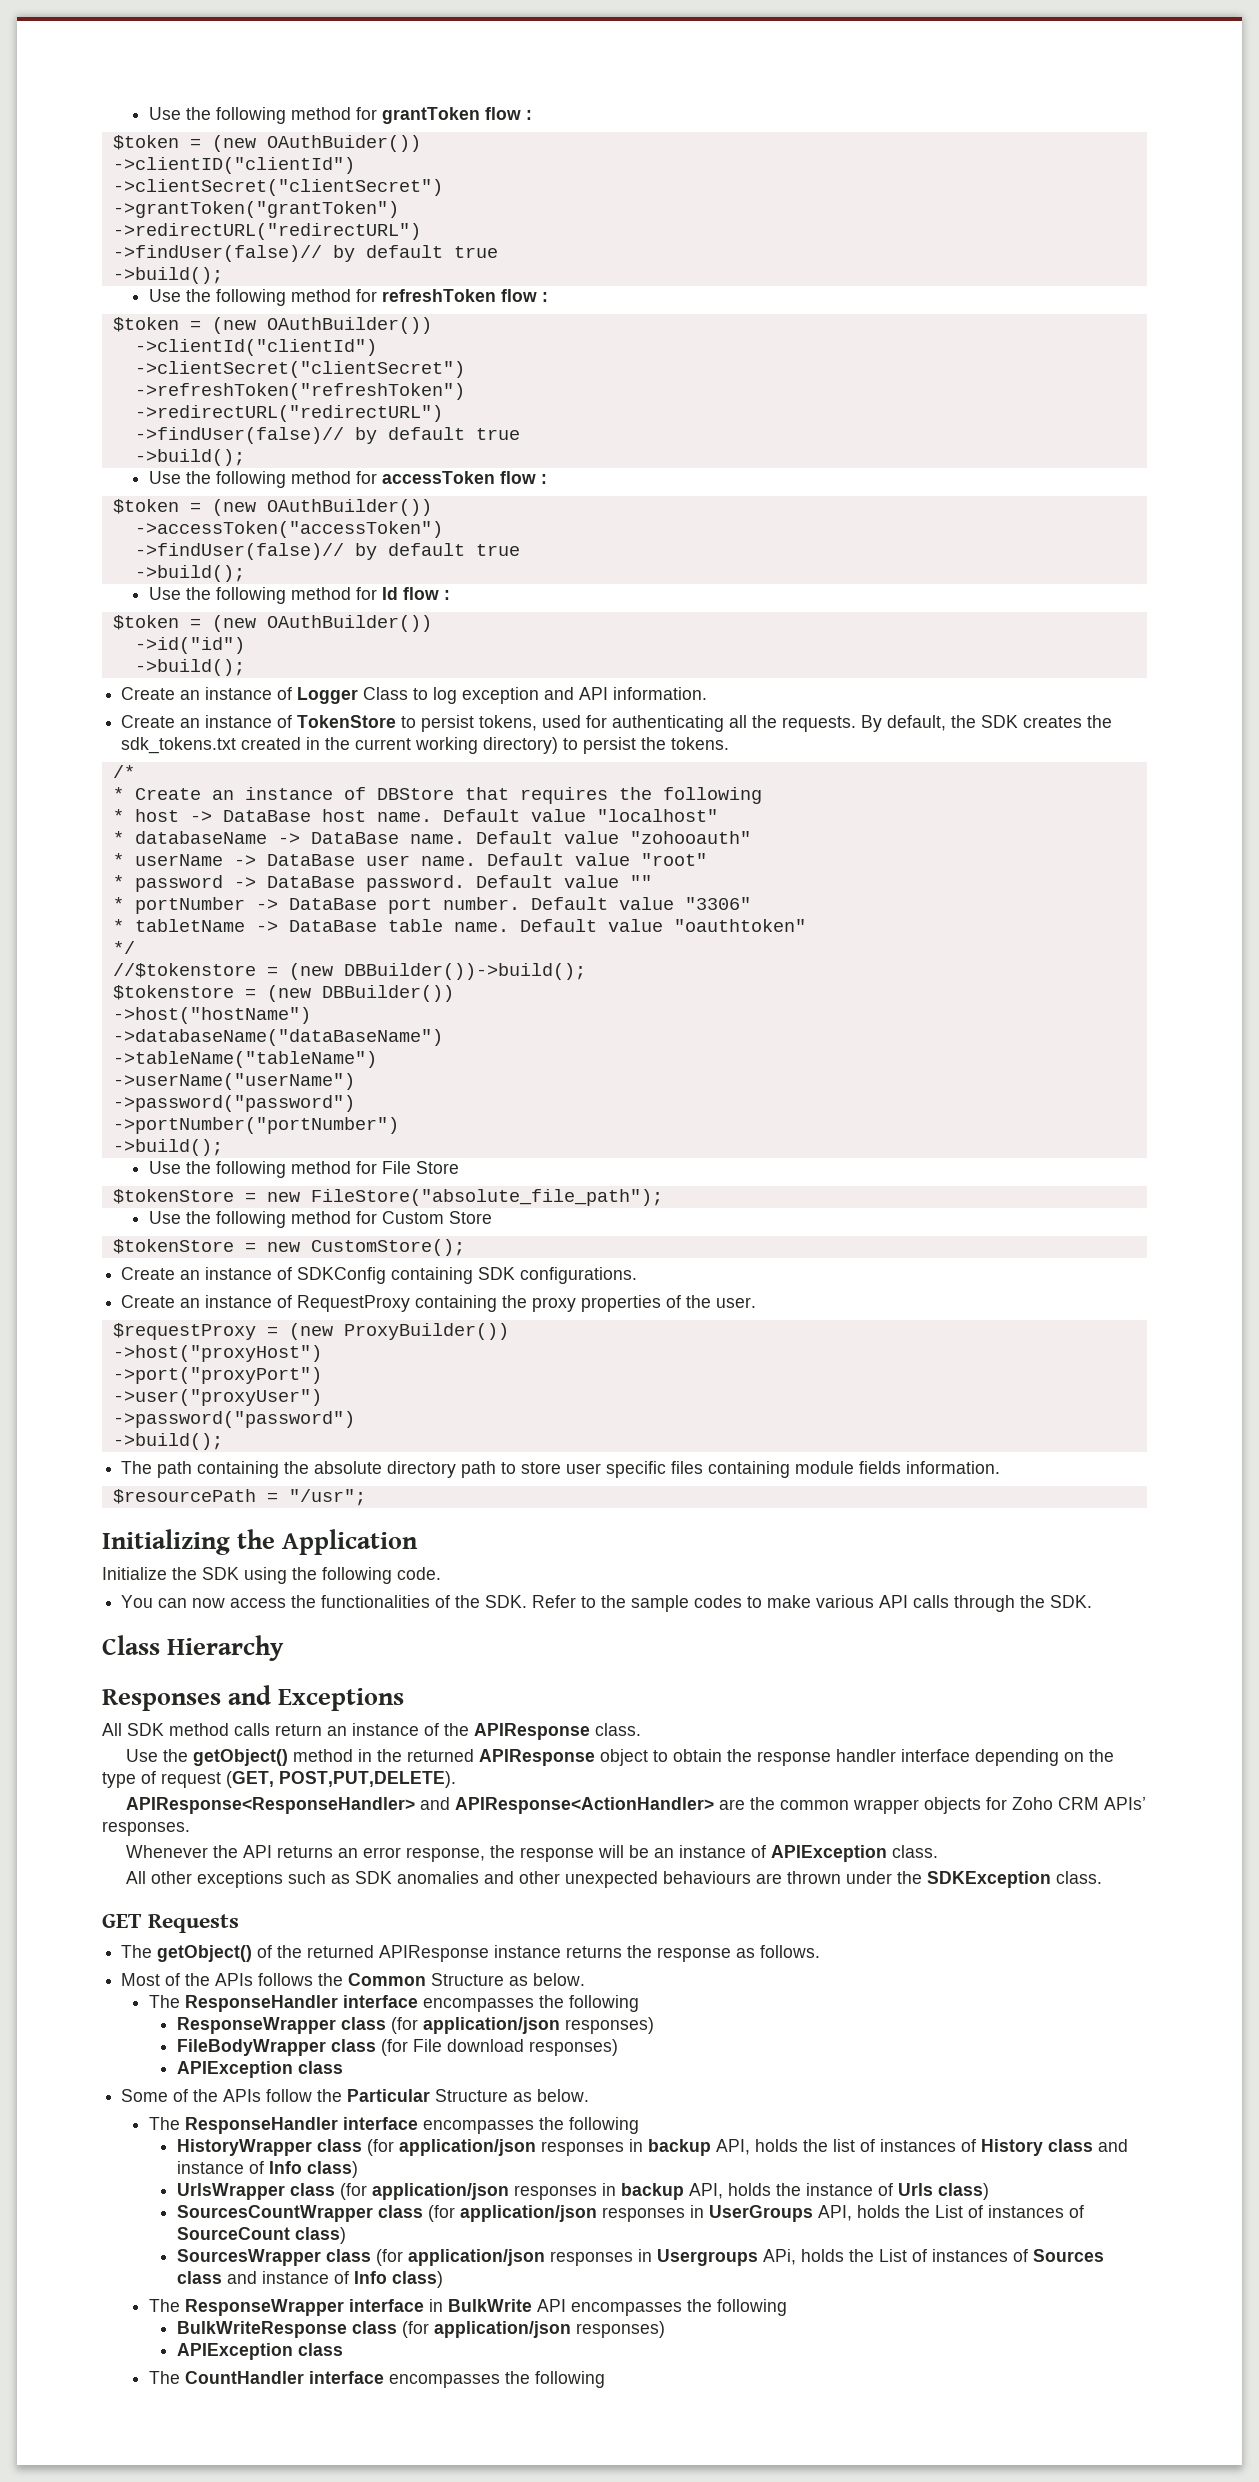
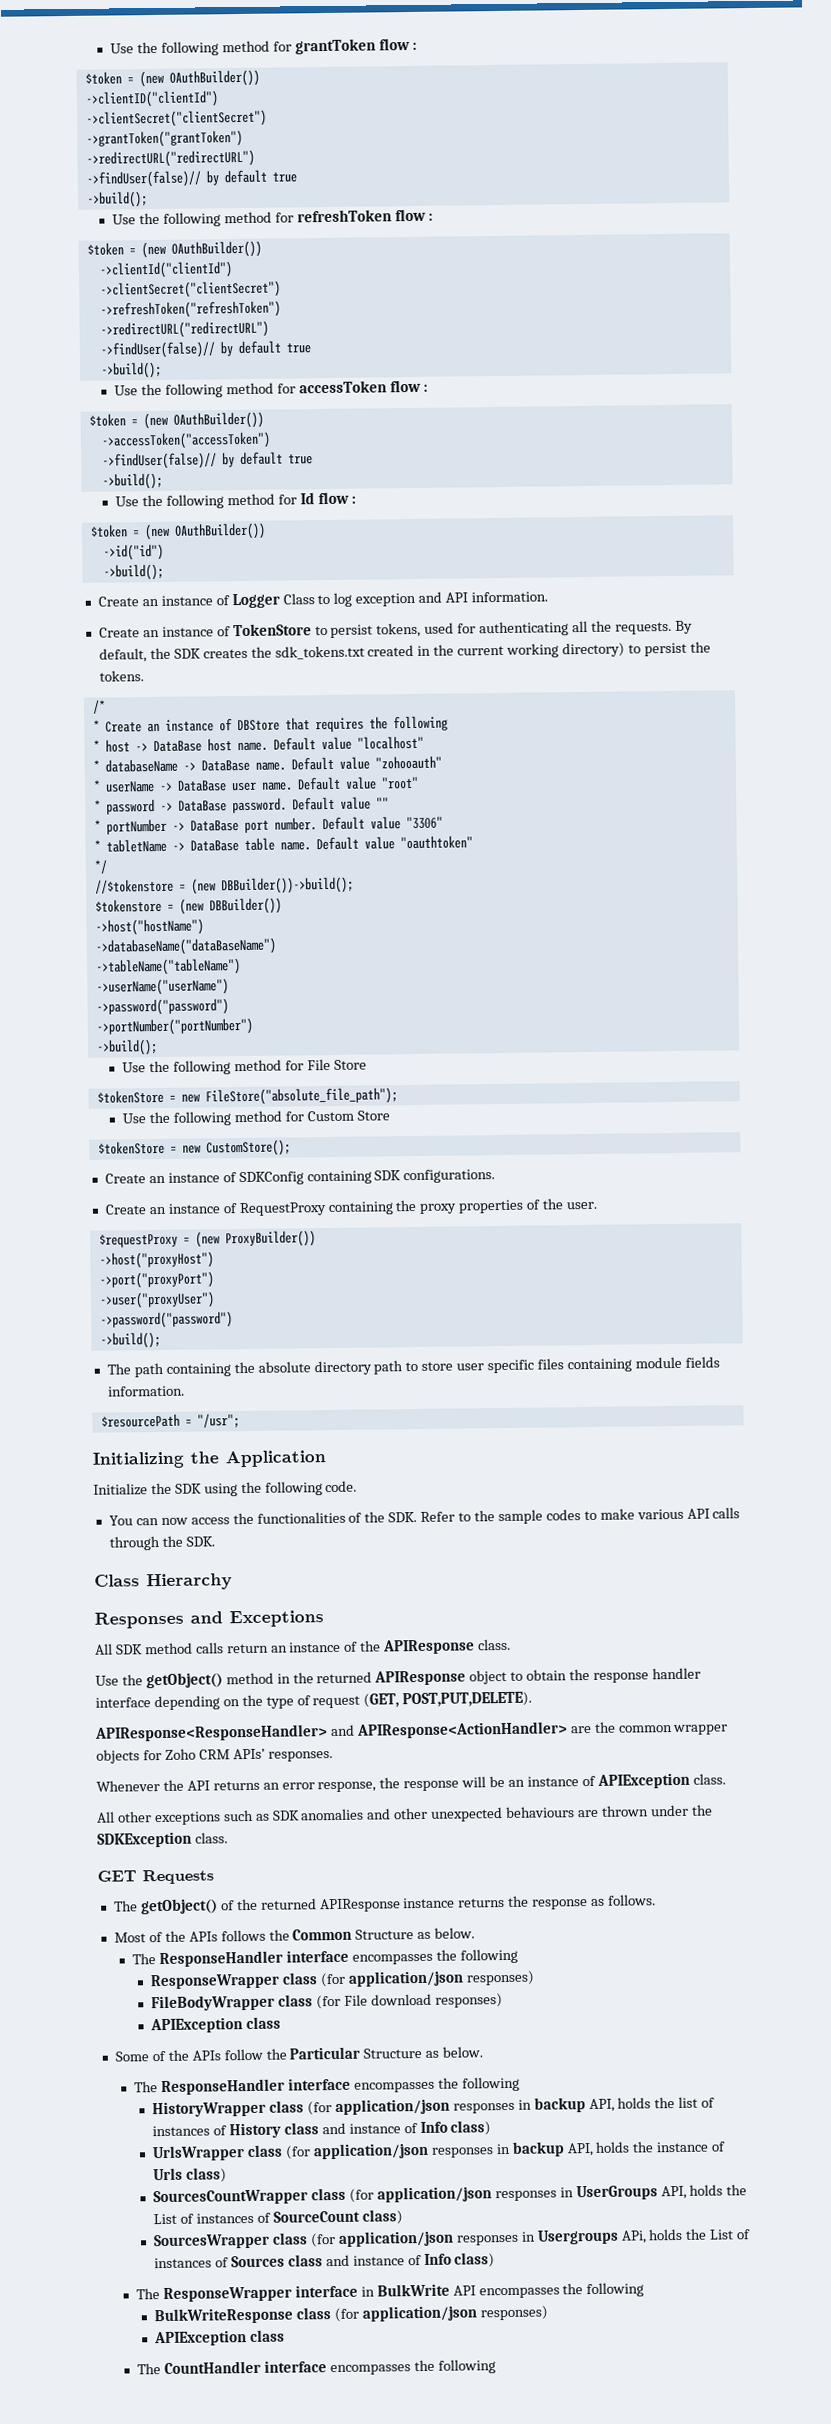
  Use the following method for grantToken flow :
- $token = (new OAuthBuider())
+ $token = (new OAuthBuilder())

